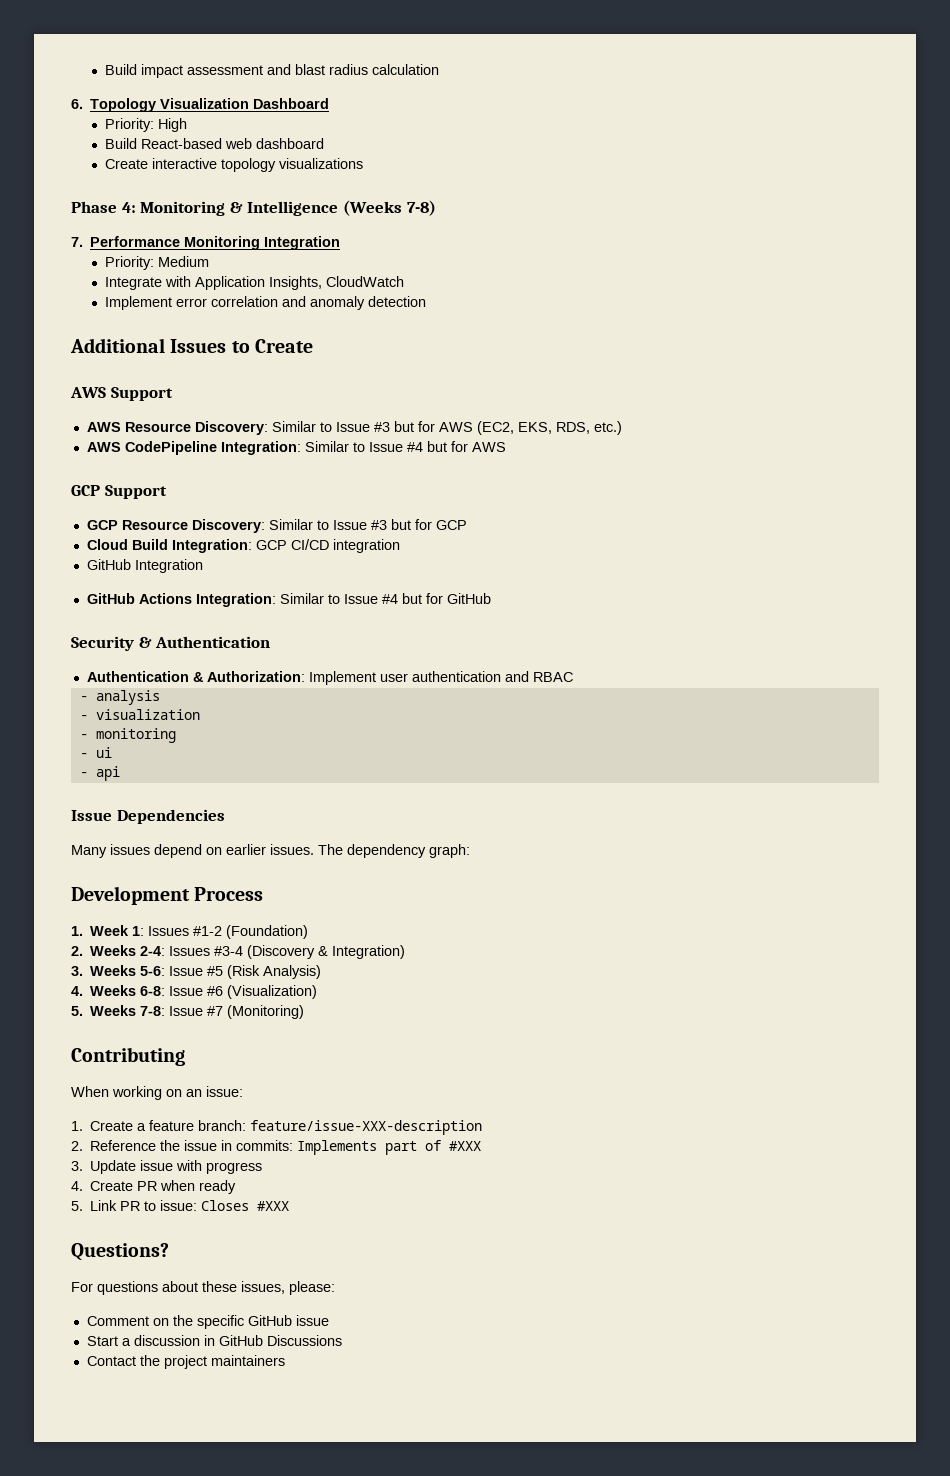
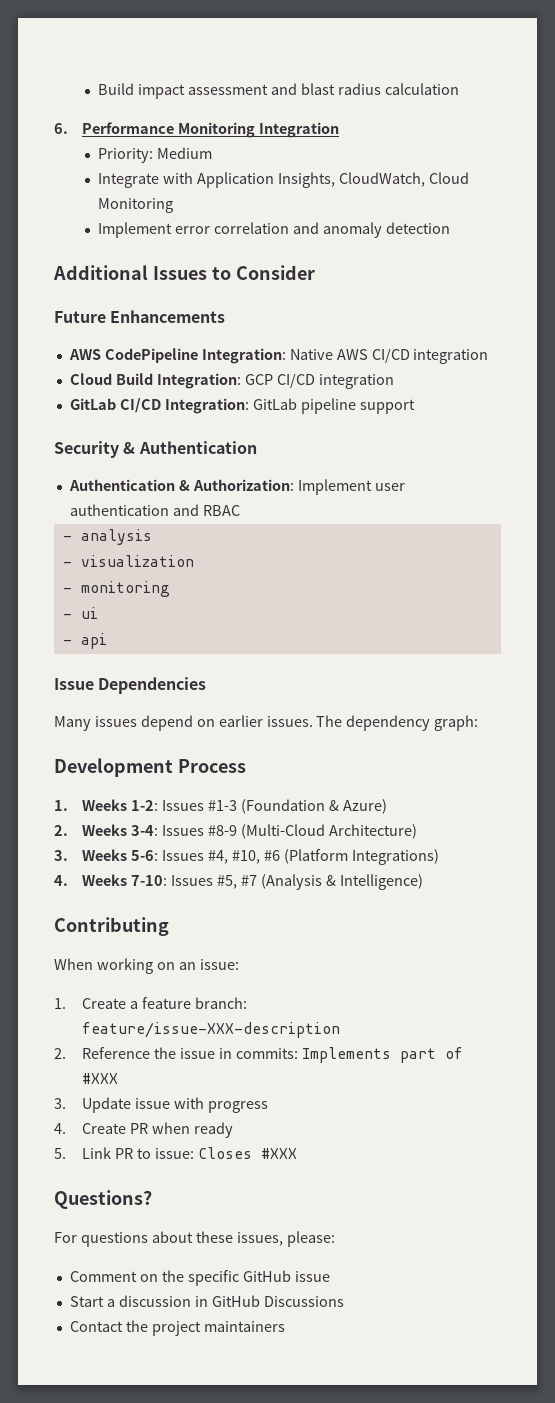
- 6. Topology Visualization Dashboard
- Priority: High
- Build React-based web dashboard
- Create interactive topology visualizations
- Phase 4: Monitoring & Intelligence (Weeks 7-8)
- 7. Performance Monitoring Integration
+ 6. Performance Monitoring Integration
- Integrate with Application Insights, CloudWatch
+ Integrate with Application Insights, CloudWatch, Cloud Monitoring
- Additional Issues to Create
- AWS Support
- AWS Resource Discovery: Similar to Issue #3 but for AWS (EC2, EKS, RDS, etc.)
- AWS CodePipeline Integration: Similar to Issue #4 but for AWS
- GCP Support
- GCP Resource Discovery: Similar to Issue #3 but for GCP
+ Additional Issues to Consider
+ Future Enhancements
+ AWS CodePipeline Integration: Native AWS CI/CD integration
- GitHub Integration
- GitHub Actions Integration: Similar to Issue #4 but for GitHub
+ GitLab CI/CD Integration: GitLab pipeline support
- 1. Week 1: Issues #1-2 (Foundation)
- 2. Weeks 2-4: Issues #3-4 (Discovery & Integration)
- 3. Weeks 5-6: Issue #5 (Risk Analysis)
- 4. Weeks 6-8: Issue #6 (Visualization)
- 5. Weeks 7-8: Issue #7 (Monitoring)
+ 1. Weeks 1-2: Issues #1-3 (Foundation & Azure)
+ 2. Weeks 3-4: Issues #8-9 (Multi-Cloud Architecture)
+ 3. Weeks 5-6: Issues #4, #10, #6 (Platform Integrations)
+ 4. Weeks 7-10: Issues #5, #7 (Analysis & Intelligence)

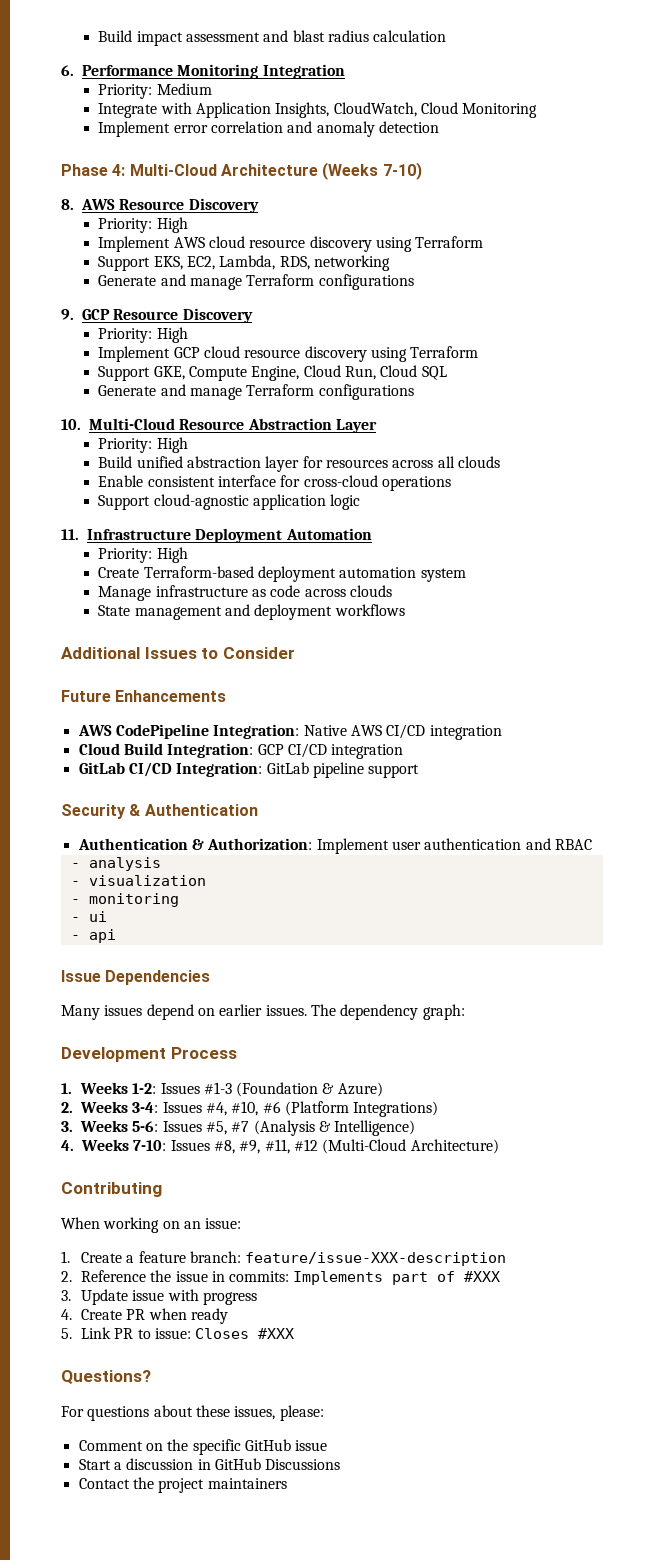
+ Phase 4: Multi-Cloud Architecture (Weeks 7-10)
+ 8. AWS Resource Discovery
+ Priority: High
+ Implement AWS cloud resource discovery using Terraform
+ Support EKS, EC2, Lambda, RDS, networking
+ Generate and manage Terraform configurations
+ 9. GCP Resource Discovery
+ Priority: High
+ Implement GCP cloud resource discovery using Terraform
+ Support GKE, Compute Engine, Cloud Run, Cloud SQL
+ Generate and manage Terraform configurations
+ 10. Multi-Cloud Resource Abstraction Layer
+ Priority: High
+ Build unified abstraction layer for resources across all clouds
+ Enable consistent interface for cross-cloud operations
+ Support cloud-agnostic application logic
+ 11. Infrastructure Deployment Automation
+ Priority: High
+ Create Terraform-based deployment automation system
+ Manage infrastructure as code across clouds
+ State management and deployment workflows
- 2. Weeks 3-4: Issues #8-9 (Multi-Cloud Architecture)
- 3. Weeks 5-6: Issues #4, #10, #6 (Platform Integrations)
+ 2. Weeks 3-4: Issues #4, #10, #6 (Platform Integrations)
- 4. Weeks 7-10: Issues #5, #7 (Analysis & Intelligence)
+ 3. Weeks 5-6: Issues #5, #7 (Analysis & Intelligence)
+ 4. Weeks 7-10: Issues #8, #9, #11, #12 (Multi-Cloud Architecture)

